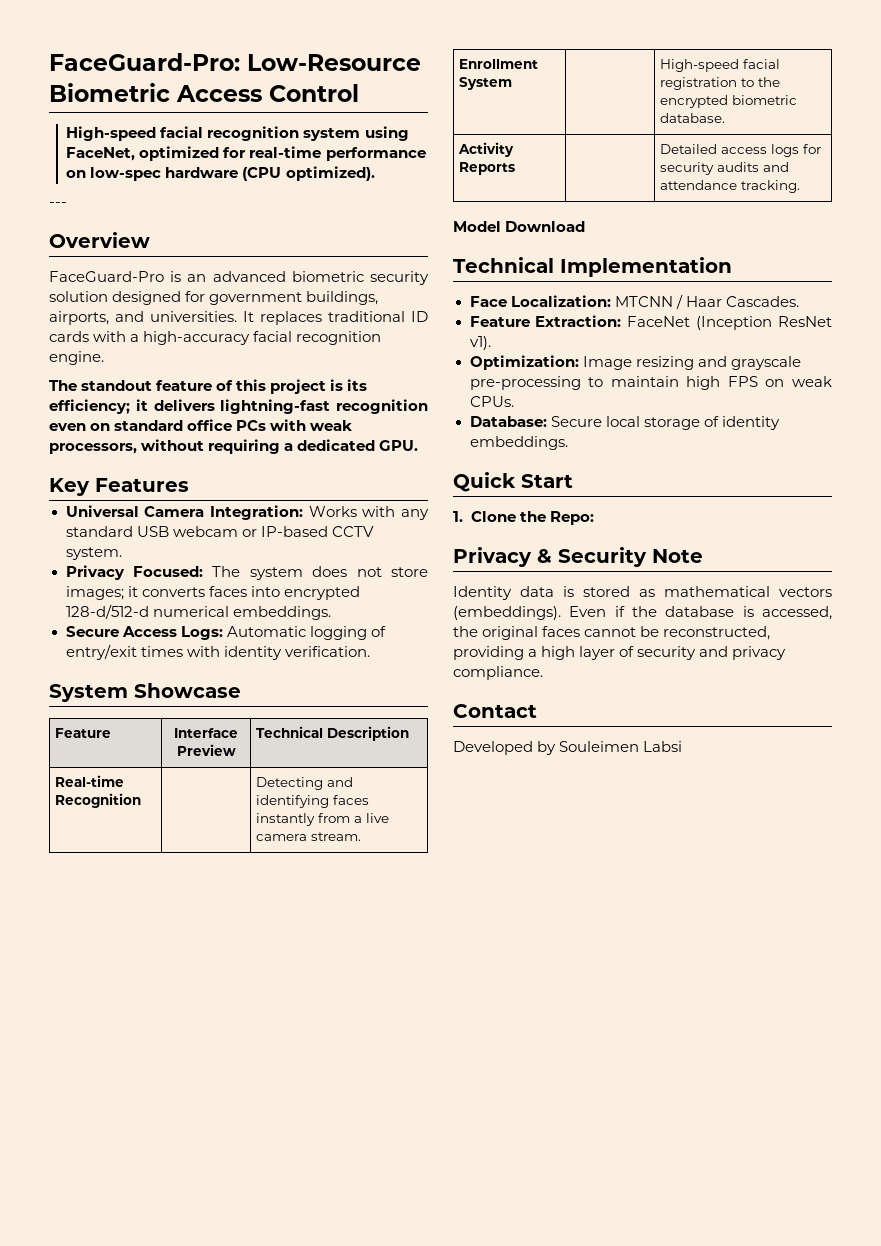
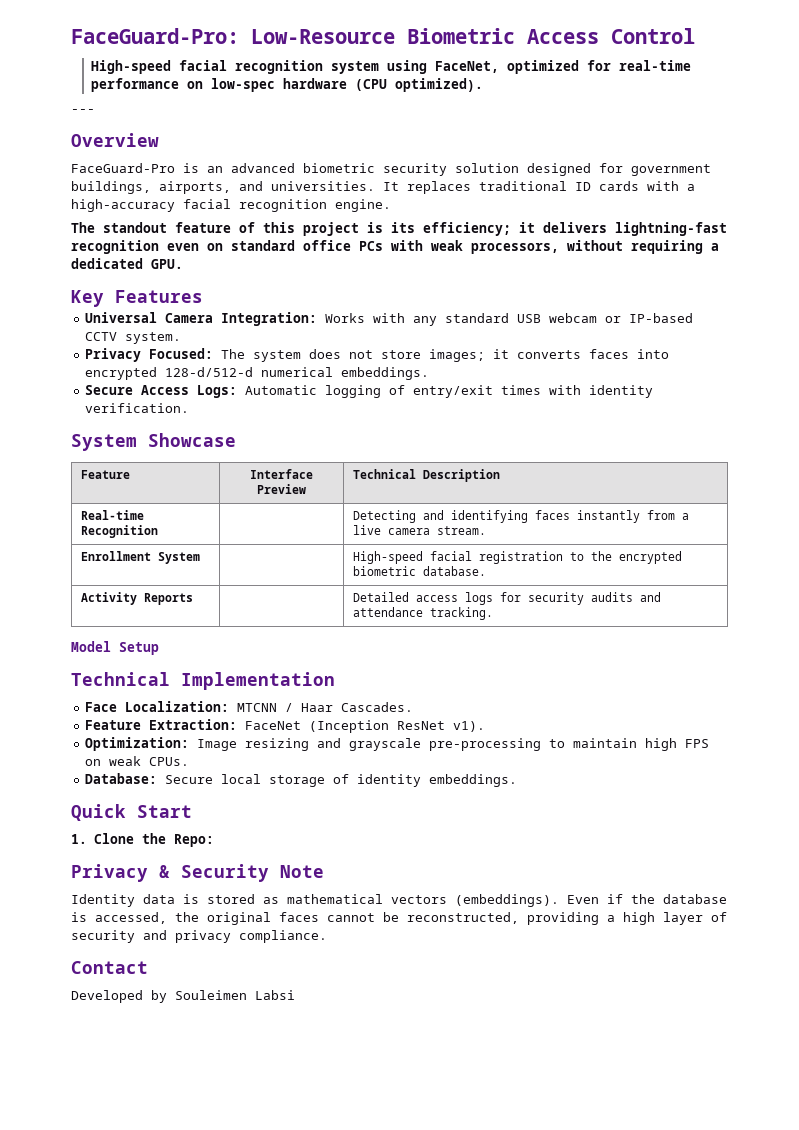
- Model Download
+ Model Setup

